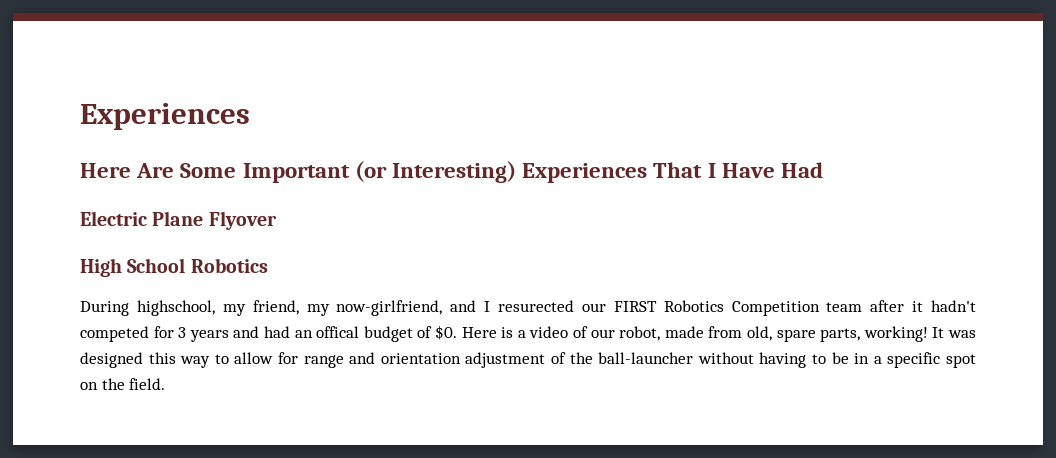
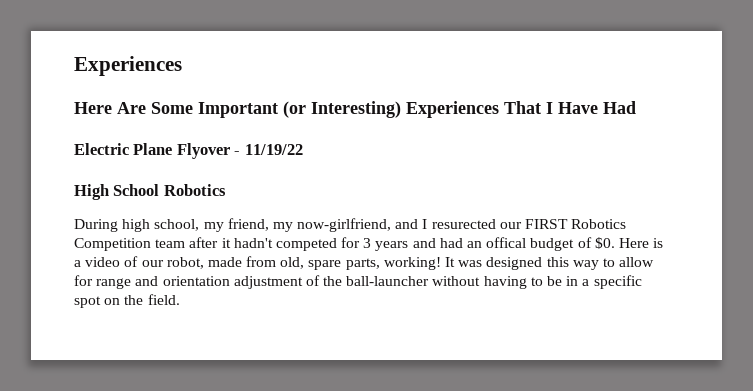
- Electric Plane Flyover
+ Electric Plane Flyover - 11/19/22
- During highschool, my friend, my now-girlfriend, and I resurected our FIRST Robotics Competition team after it hadn't competed for 3 years and had an offical budget of $0.
+ During high school, my friend, my now-girlfriend, and I resurected our FIRST Robotics Competition team after it hadn't competed for 3 years and had an offical budget of $0.

